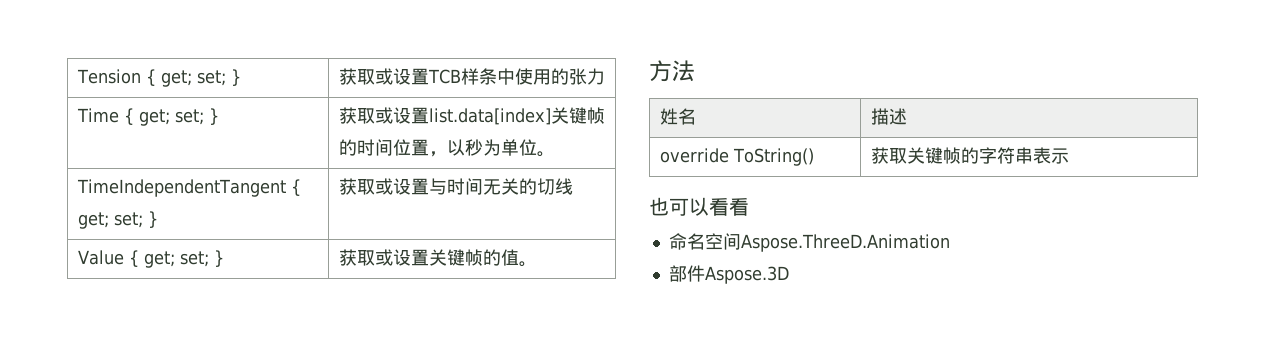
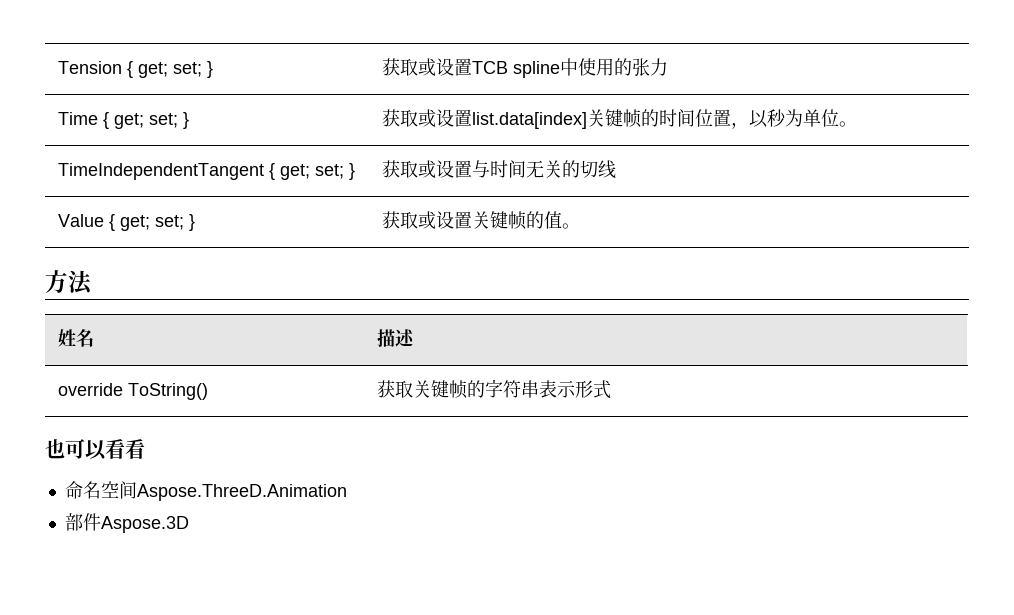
- Tension { get; set; } | 获取或设置TCB样条中使用的张力
+ Tension { get; set; } | 获取或设置TCB spline中使用的张力
- override ToString() | 获取关键帧的字符串表示
+ override ToString() | 获取关键帧的字符串表示形式

